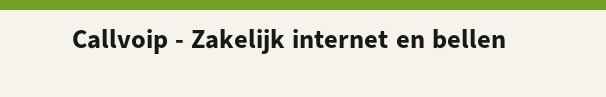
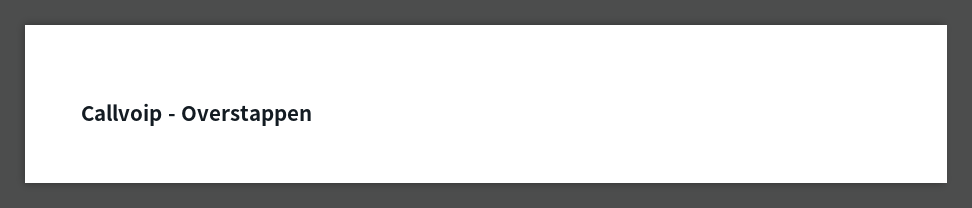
- Callvoip - Zakelijk internet en bellen
+ Callvoip - Overstappen

